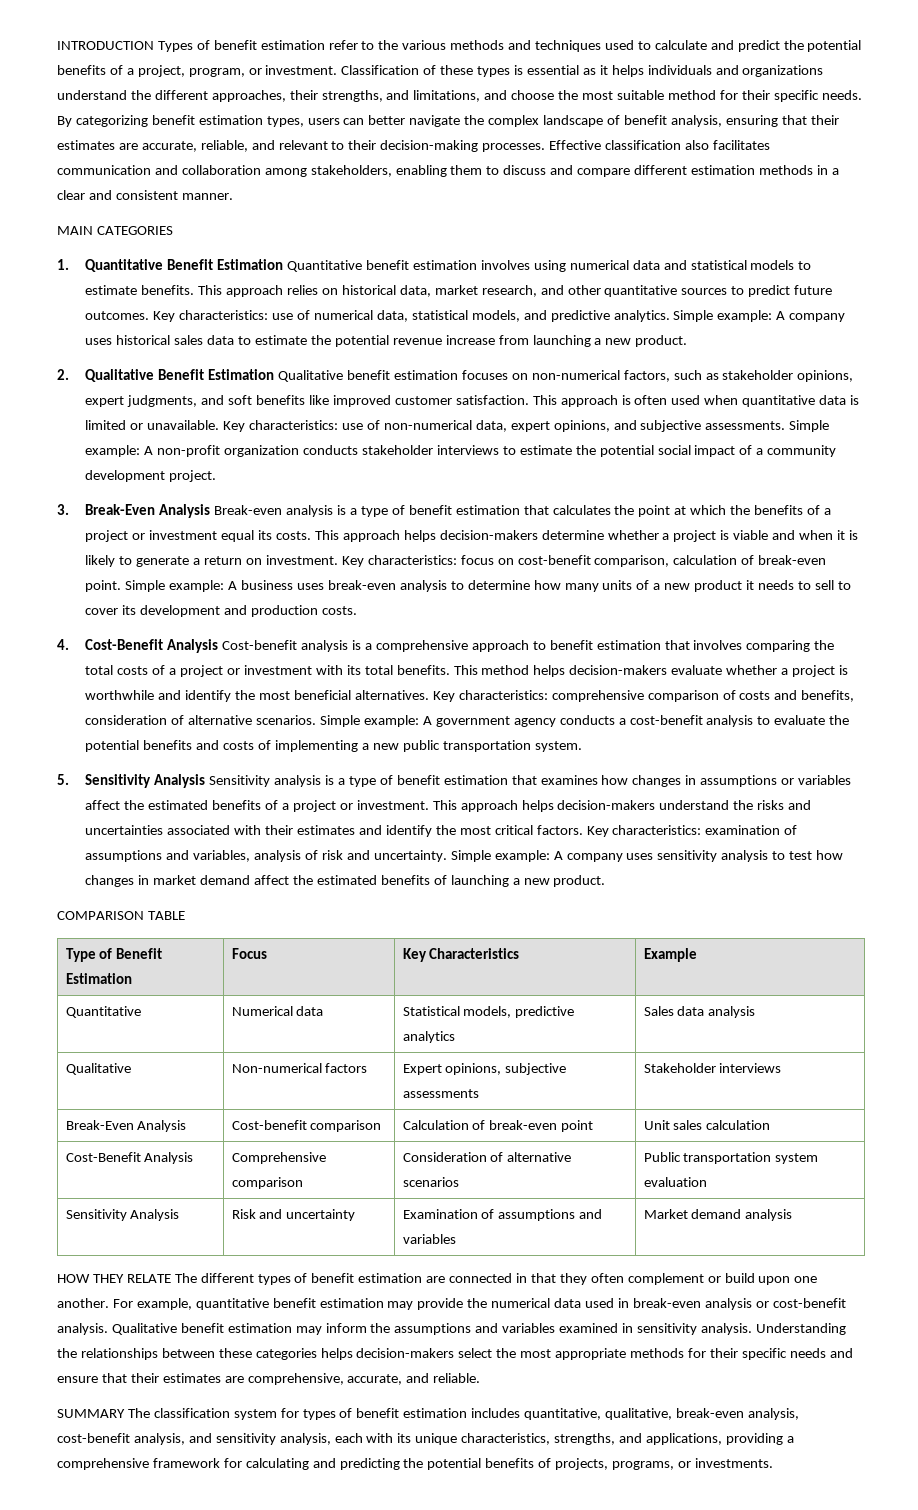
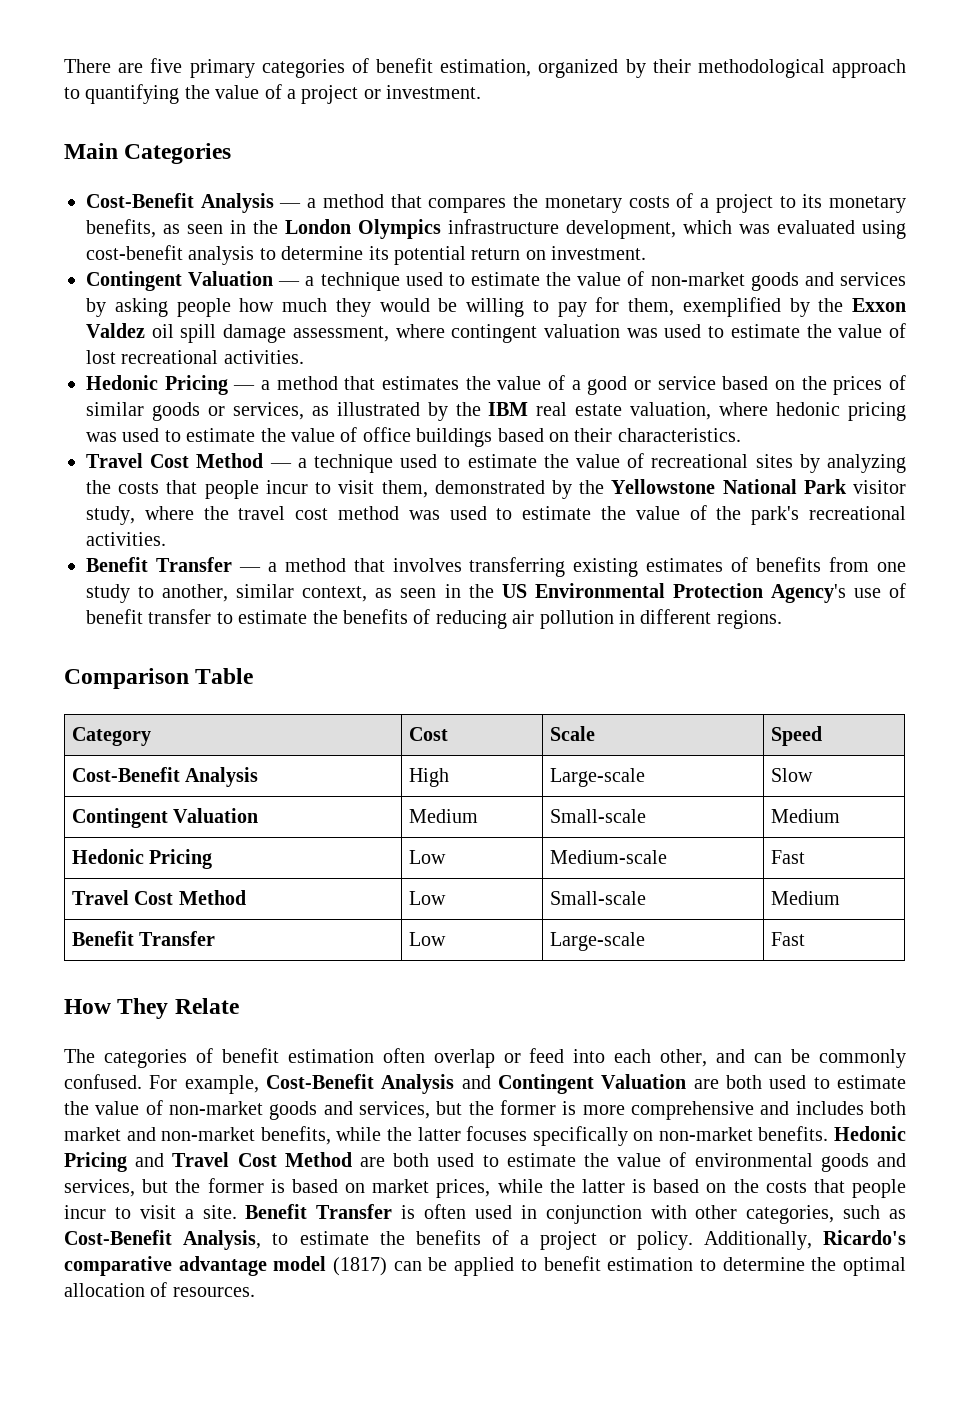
- INTRODUCTION Types of benefit estimation refer to the various methods and techniques used to calculate and predict the potential benefits of a project, program, or investment. Classification of these types is essential as it helps individuals and organizations understand the different approaches, their strengths, and limitations, and choose the most suitable method for their specific needs. By categorizing benefit estimation types, users can better navigate the complex landscape of benefit analysis, ensuring that their estimates are accurate, reliable, and relevant to their decision-making processes. Effective classification also facilitates communication and collaboration among stakeholders, enabling them to discuss and compare different estimation methods in a clear and consistent manner.
- MAIN CATEGORIES
- 1. Quantitative Benefit Estimation Quantitative benefit estimation involves using numerical data and statistical models to estimate benefits. This approach relies on historical data, market research, and other quantitative sources to predict future outcomes. Key characteristics: use of numerical data, statistical models, and predictive analytics. Simple example: A company uses historical sales data to estimate the potential revenue increase from launching a new product.
- 2. Qualitative Benefit Estimation Qualitative benefit estimation focuses on non-numerical factors, such as stakeholder opinions, expert judgments, and soft benefits like improved customer satisfaction. This approach is often used when quantitative data is limited or unavailable. Key characteristics: use of non-numerical data, expert opinions, and subjective assessments. Simple example: A non-profit organization conducts stakeholder interviews to estimate the potential social impact of a community development project.
- 3. Break-Even Analysis Break-even analysis is a type of benefit estimation that calculates the point at which the benefits of a project or investment equal its costs. This approach helps decision-makers determine whether a project is viable and when it is likely to generate a return on investment. Key characteristics: focus on cost-benefit comparison, calculation of break-even point. Simple example: A business uses break-even analysis to determine how many units of a new product it needs to sell to cover its development and production costs.
- 4. Cost-Benefit Analysis Cost-benefit analysis is a comprehensive approach to benefit estimation that involves comparing the total costs of a project or investment with its total benefits. This method helps decision-makers evaluate whether a project is worthwhile and identify the most beneficial alternatives. Key characteristics: comprehensive comparison of costs and benefits, consideration of alternative scenarios. Simple example: A government agency conducts a cost-benefit analysis to evaluate the potential benefits and costs of implementing a new public transportation system.
- 5. Sensitivity Analysis Sensitivity analysis is a type of benefit estimation that examines how changes in assumptions or variables affect the estimated benefits of a project or investment. This approach helps decision-makers understand the risks and uncertainties associated with their estimates and identify the most critical factors. Key characteristics: examination of assumptions and variables, analysis of risk and uncertainty. Simple example: A company uses sensitivity analysis to test how changes in market demand affect the estimated benefits of launching a new product.
- COMPARISON TABLE
- Type of Benefit Estimation | Focus | Key Characteristics | Example
- Quantitative | Numerical data | Statistical models, predictive analytics | Sales data analysis
- Qualitative | Non-numerical factors | Expert opinions, subjective assessments | Stakeholder interviews
- Break-Even Analysis | Cost-benefit comparison | Calculation of break-even point | Unit sales calculation
- Cost-Benefit Analysis | Comprehensive comparison | Consideration of alternative scenarios | Public transportation system evaluation
- Sensitivity Analysis | Risk and uncertainty | Examination of assumptions and variables | Market demand analysis
- HOW THEY RELATE The different types of benefit estimation are connected in that they often complement or build upon one another. For example, quantitative benefit estimation may provide the numerical data used in break-even analysis or cost-benefit analysis. Qualitative benefit estimation may inform the assumptions and variables examined in sensitivity analysis. Understanding the relationships between these categories helps decision-makers select the most appropriate methods for their specific needs and ensure that their estimates are comprehensive, accurate, and reliable.
- SUMMARY The classification system for types of benefit estimation includes quantitative, qualitative, break-even analysis, cost-benefit analysis, and sensitivity analysis, each with its unique characteristics, strengths, and applications, providing a comprehensive framework for calculating and predicting the potential benefits of projects, programs, or investments.
+ There are five primary categories of benefit estimation, organized by their methodological approach to quantifying the value of a project or investment.
+ Main Categories
+ Cost-Benefit Analysis — a method that compares the monetary costs of a project to its monetary benefits, as seen in the London Olympics infrastructure development, which was evaluated using cost-benefit analysis to determine its potential return on investment.
+ Contingent Valuation — a technique used to estimate the value of non-market goods and services by asking people how much they would be willing to pay for them, exemplified by the Exxon Valdez oil spill damage assessment, where contingent valuation was used to estimate the value of lost recreational activities.
+ Hedonic Pricing — a method that estimates the value of a good or service based on the prices of similar goods or services, as illustrated by the IBM real estate valuation, where hedonic pricing was used to estimate the value of office buildings based on their characteristics.
+ Travel Cost Method — a technique used to estimate the value of recreational sites by analyzing the costs that people incur to visit them, demonstrated by the Yellowstone National Park visitor study, where the travel cost method was used to estimate the value of the park's recreational activities.
+ Benefit Transfer — a method that involves transferring existing estimates of benefits from one study to another, similar context, as seen in the US Environmental Protection Agency's use of benefit transfer to estimate the benefits of reducing air pollution in different regions.
+ Comparison Table
+ Category | Cost | Scale | Speed
+ Cost-Benefit Analysis | High | Large-scale | Slow
+ Contingent Valuation | Medium | Small-scale | Medium
+ Hedonic Pricing | Low | Medium-scale | Fast
+ Travel Cost Method | Low | Small-scale | Medium
+ Benefit Transfer | Low | Large-scale | Fast
+ How They Relate
+ The categories of benefit estimation often overlap or feed into each other, and can be commonly confused. For example, Cost-Benefit Analysis and Contingent Valuation are both used to estimate the value of non-market goods and services, but the former is more comprehensive and includes both market and non-market benefits, while the latter focuses specifically on non-market benefits. Hedonic Pricing and Travel Cost Method are both used to estimate the value of environmental goods and services, but the former is based on market prices, while the latter is based on the costs that people incur to visit a site. Benefit Transfer is often used in conjunction with other categories, such as Cost-Benefit Analysis, to estimate the benefits of a project or policy. Additionally, Ricardo's comparative advantage model (1817) can be applied to benefit estimation to determine the optimal allocation of resources.

